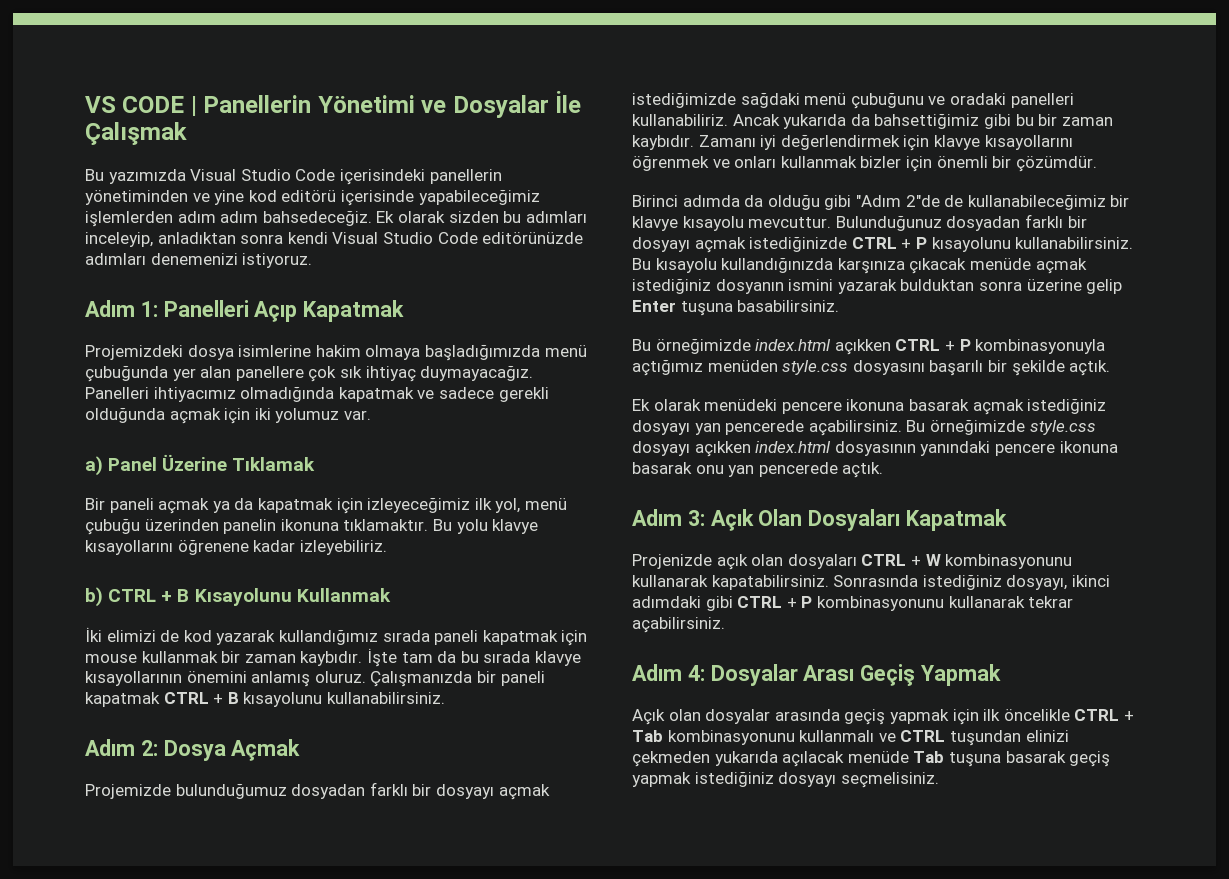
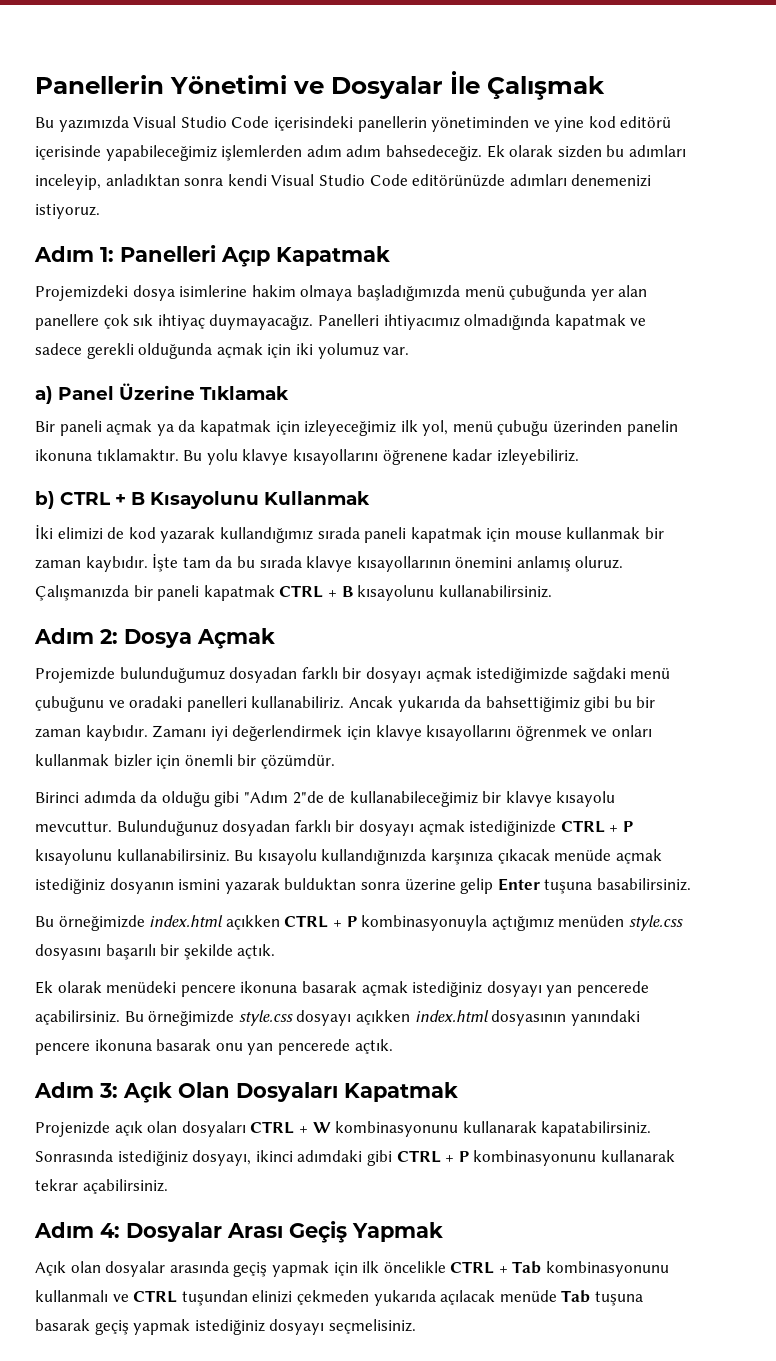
- VS CODE | Panellerin Yönetimi ve Dosyalar İle Çalışmak
+ Panellerin Yönetimi ve Dosyalar İle Çalışmak

